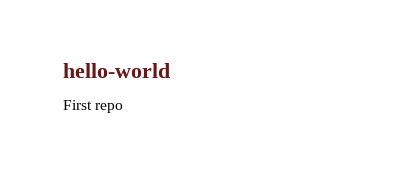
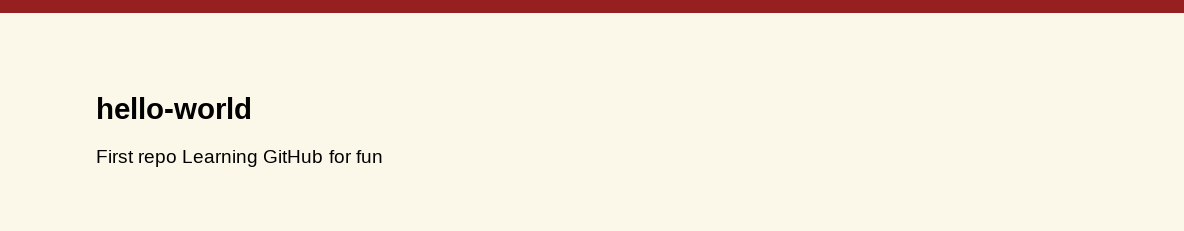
- First repo
+ First repo Learning GitHub for fun

